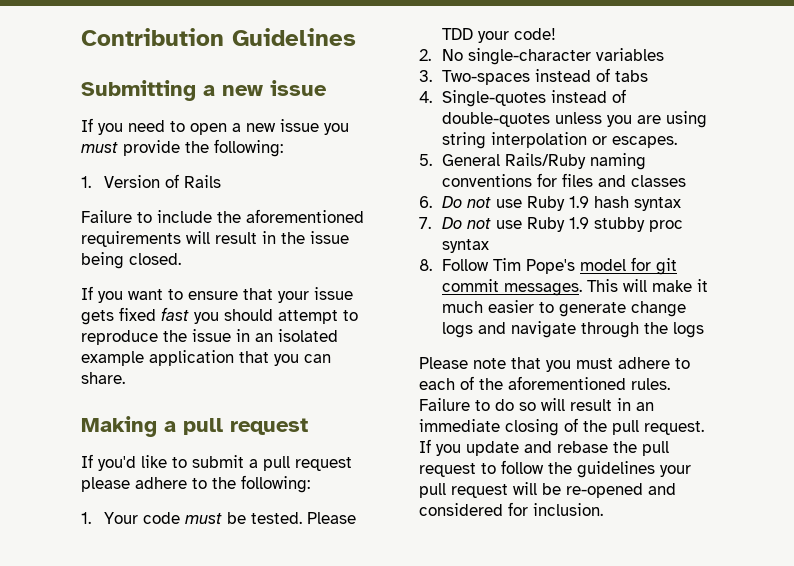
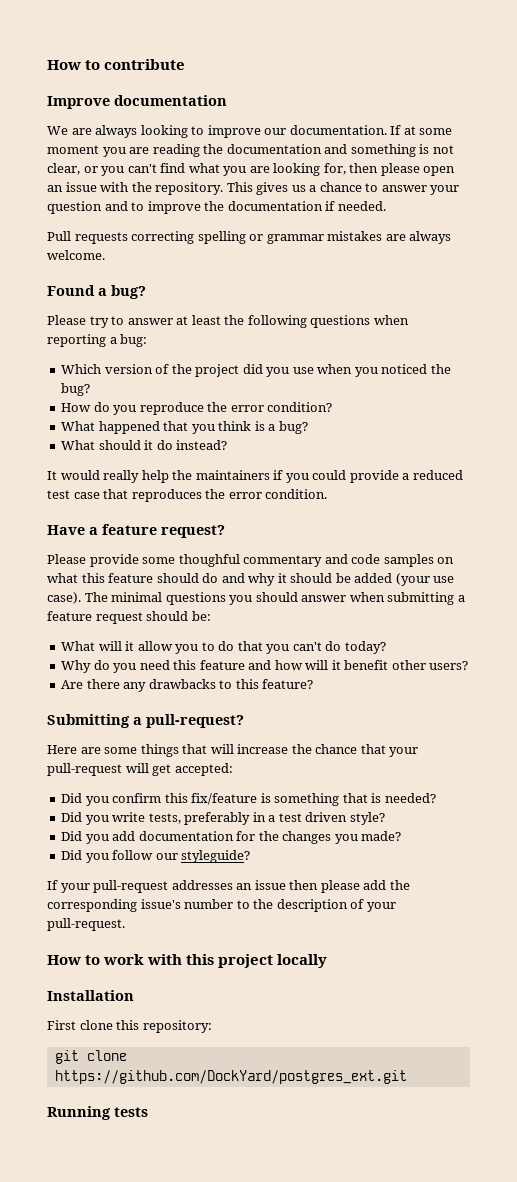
- Contribution Guidelines
- Submitting a new issue
- If you need to open a new issue you must provide the following:
- 1. Version of Rails
- Failure to include the aforementioned requirements will result in the issue being closed.
- If you want to ensure that your issue gets fixed fast you should attempt to reproduce the issue in an isolated example application that you can share.
- Making a pull request
- If you'd like to submit a pull request please adhere to the following:
- 1. Your code must be tested. Please TDD your code!
- 2. No single-character variables
- 3. Two-spaces instead of tabs
- 4. Single-quotes instead of double-quotes unless you are using string interpolation or escapes.
- 5. General Rails/Ruby naming conventions for files and classes
- 6. Do not use Ruby 1.9 hash syntax
- 7. Do not use Ruby 1.9 stubby proc syntax
- 8. Follow Tim Pope's model for git commit messages. This will make it much easier to generate change logs and navigate through the logs
- Please note that you must adhere to each of the aforementioned rules. Failure to do so will result in an immediate closing of the pull request. If you update and rebase the pull request to follow the guidelines your pull request will be re-opened and considered for inclusion.
+ How to contribute
+ Improve documentation
+ We are always looking to improve our documentation. If at some moment you are reading the documentation and something is not clear, or you can't find what you are looking for, then please open an issue with the repository. This gives us a chance to answer your question and to improve the documentation if needed.
+ Pull requests correcting spelling or grammar mistakes are always welcome.
+ Found a bug?
+ Please try to answer at least the following questions when reporting a bug:
+ Which version of the project did you use when you noticed the bug?
+ How do you reproduce the error condition?
+ What happened that you think is a bug?
+ What should it do instead?
+ It would really help the maintainers if you could provide a reduced test case that reproduces the error condition.
+ Have a feature request?
+ Please provide some thoughful commentary and code samples on what this feature should do and why it should be added (your use case). The minimal questions you should answer when submitting a feature request should be:
+ What will it allow you to do that you can't do today?
+ Why do you need this feature and how will it benefit other users?
+ Are there any drawbacks to this feature?
+ Submitting a pull-request?
+ Here are some things that will increase the chance that your pull-request will get accepted:
+ Did you confirm this fix/feature is something that is needed?
+ Did you write tests, preferably in a test driven style?
+ Did you add documentation for the changes you made?
+ Did you follow our styleguide?
+ If your pull-request addresses an issue then please add the corresponding issue's number to the description of your pull-request.
+ How to work with this project locally
+ Installation
+ First clone this repository:
+ git clone https://github.com/DockYard/postgres_ext.git
+ Running tests

